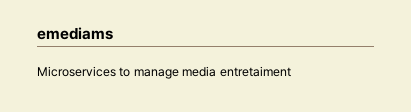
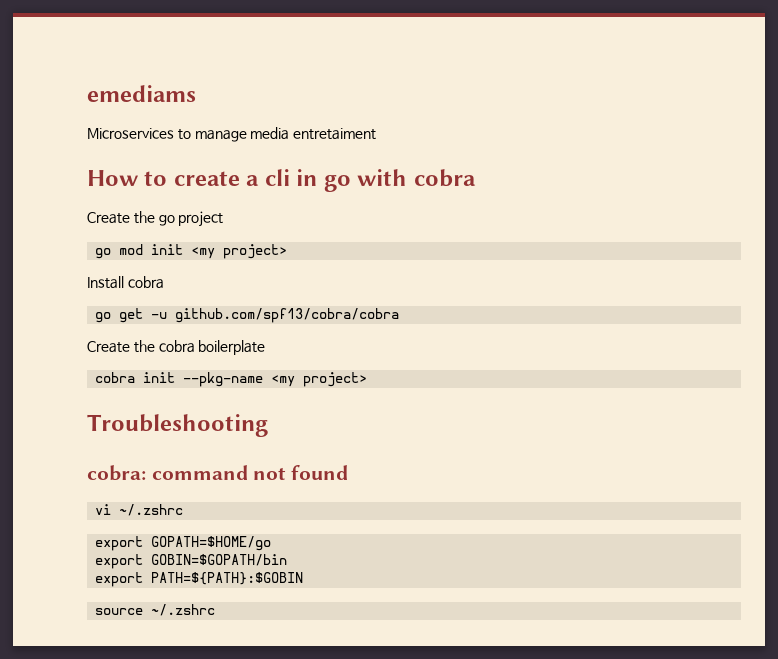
+ How to create a cli in go with cobra
+ Create the go project
+ go mod init <my project>
+ Install cobra
+ go get -u github.com/spf13/cobra/cobra
+ Create the cobra boilerplate
+ cobra init --pkg-name <my project>
+ Troubleshooting
+ cobra: command not found
+ vi ~/.zshrc
+ export GOPATH=$HOME/go
+ export GOBIN=$GOPATH/bin
+ export PATH=${PATH}:$GOBIN
+ source ~/.zshrc

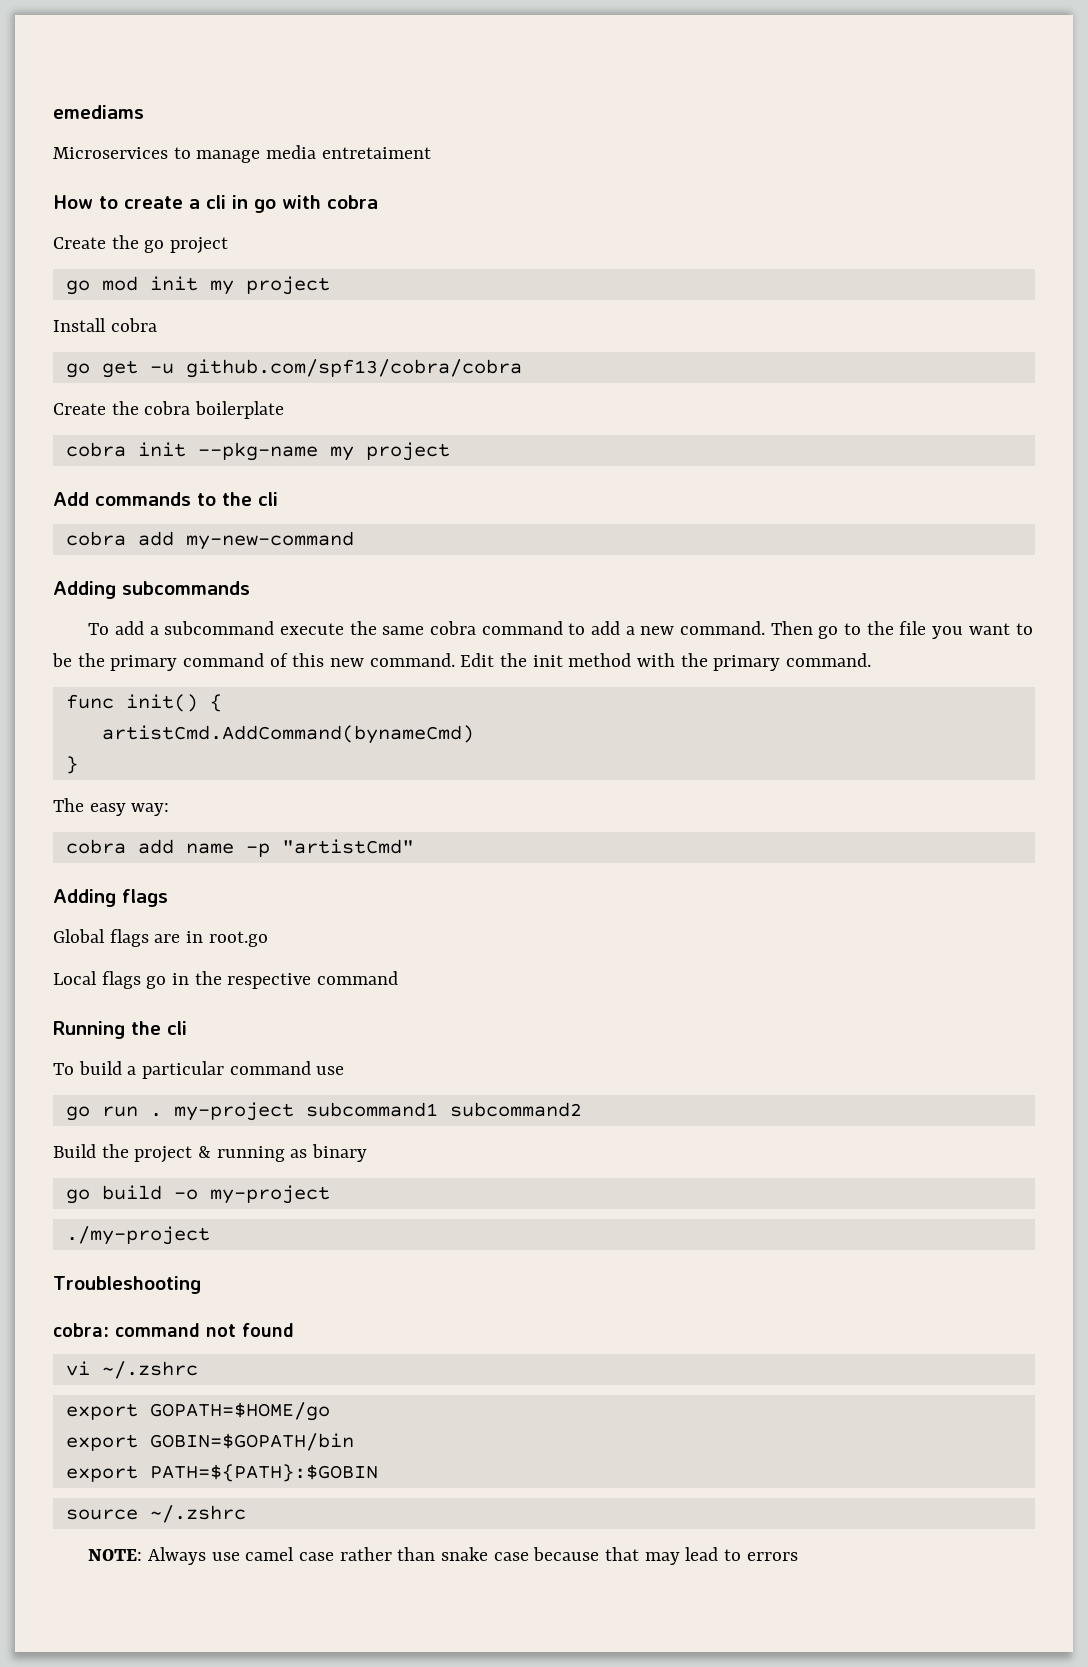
- go mod init <my project>
+ go mod init my project
- cobra init --pkg-name <my project>
+ cobra init --pkg-name my project
+ Add commands to the cli
+ cobra add my-new-command
+ Adding subcommands
+ To add a subcommand execute the same cobra command to add a new command. Then go to the file you want to be the primary command of this new command. Edit the init method with the primary command.
+ func init() {
+ artistCmd.AddCommand(bynameCmd)
+ }
+ The easy way:
+ cobra add name -p "artistCmd"
+ Adding flags
+ Global flags are in root.go
+ Local flags go in the respective command
+ Running the cli
+ To build a particular command use
+ go run . my-project subcommand1 subcommand2
+ Build the project & running as binary
+ go build -o my-project
+ ./my-project
+ NOTE: Always use camel case rather than snake case because that may lead to errors

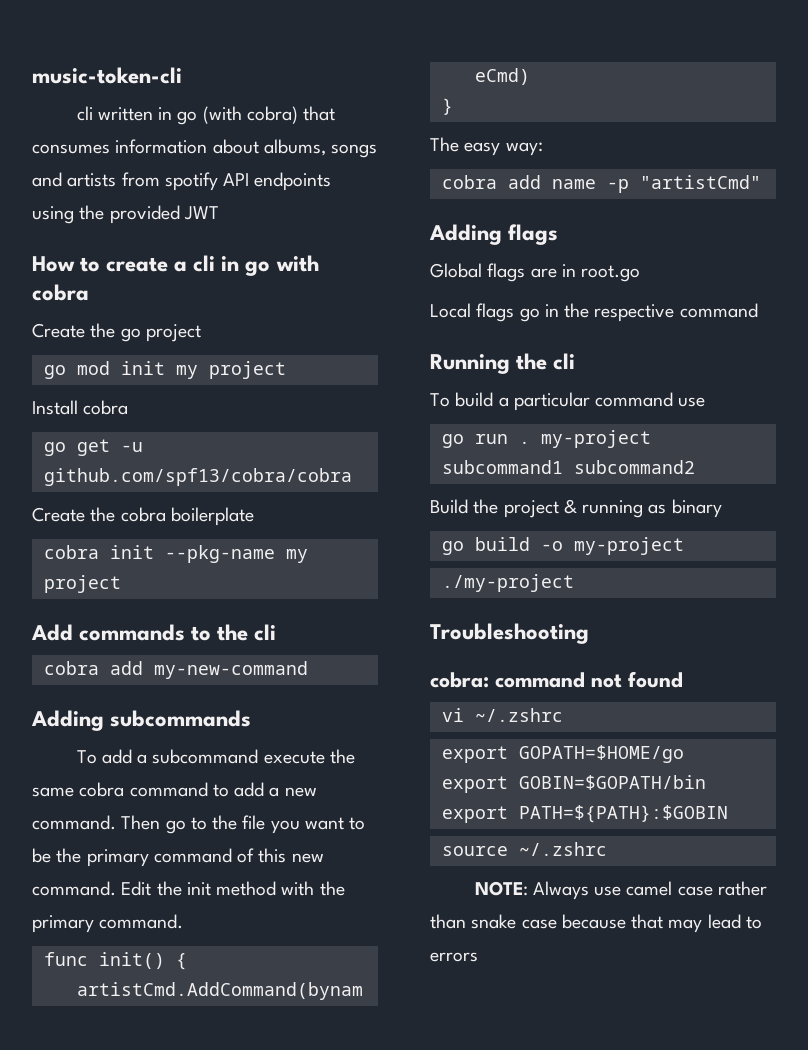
- emediams
- Microservices to manage media entretaiment
+ music-token-cli
+ cli written in go (with cobra) that consumes information about albums, songs and artists from spotify API endpoints using the provided JWT

